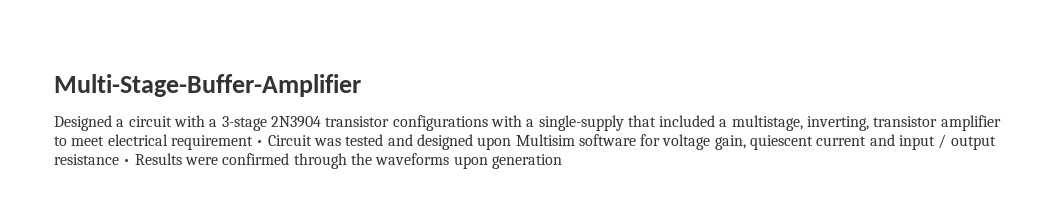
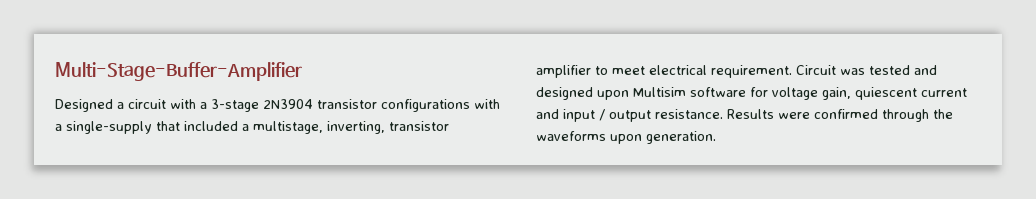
- Designed a circuit with a 3-stage 2N3904 transistor configurations with a single-supply that included a multistage, inverting, transistor amplifier to meet electrical requirement • Circuit was tested and designed upon Multisim software for voltage gain, quiescent current and input / output resistance • Results were confirmed through the waveforms upon generation
+ Designed a circuit with a 3-stage 2N3904 transistor configurations with a single-supply that included a multistage, inverting, transistor amplifier to meet electrical requirement. Circuit was tested and designed upon Multisim software for voltage gain, quiescent current and input / output resistance. Results were confirmed through the waveforms upon generation.

